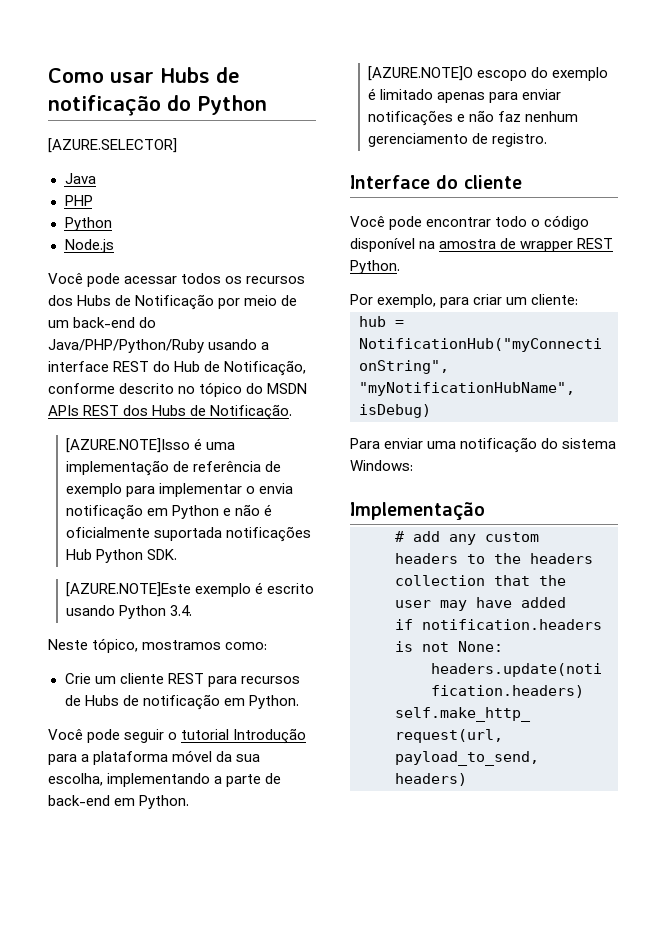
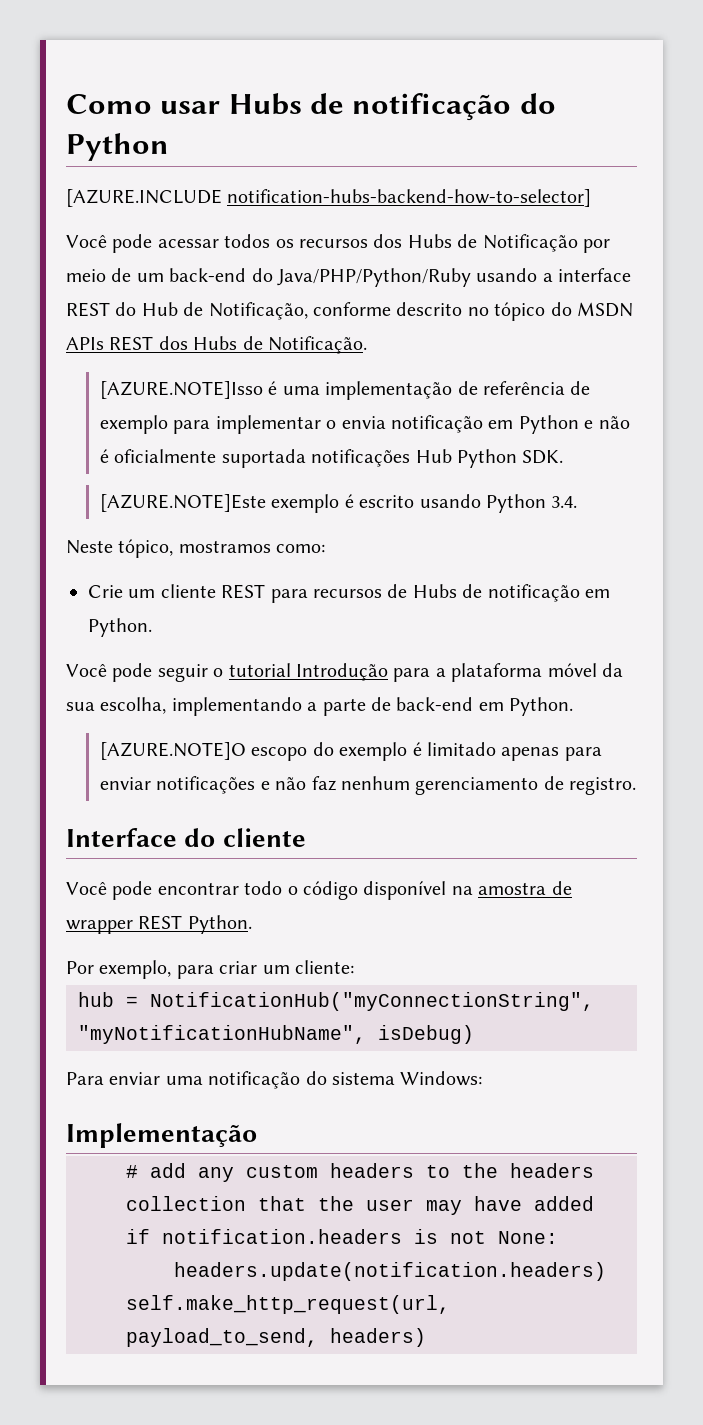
- [AZURE.SELECTOR]
- Java
- PHP
- Python
- Node.js
+ [AZURE.INCLUDE notification-hubs-backend-how-to-selector]

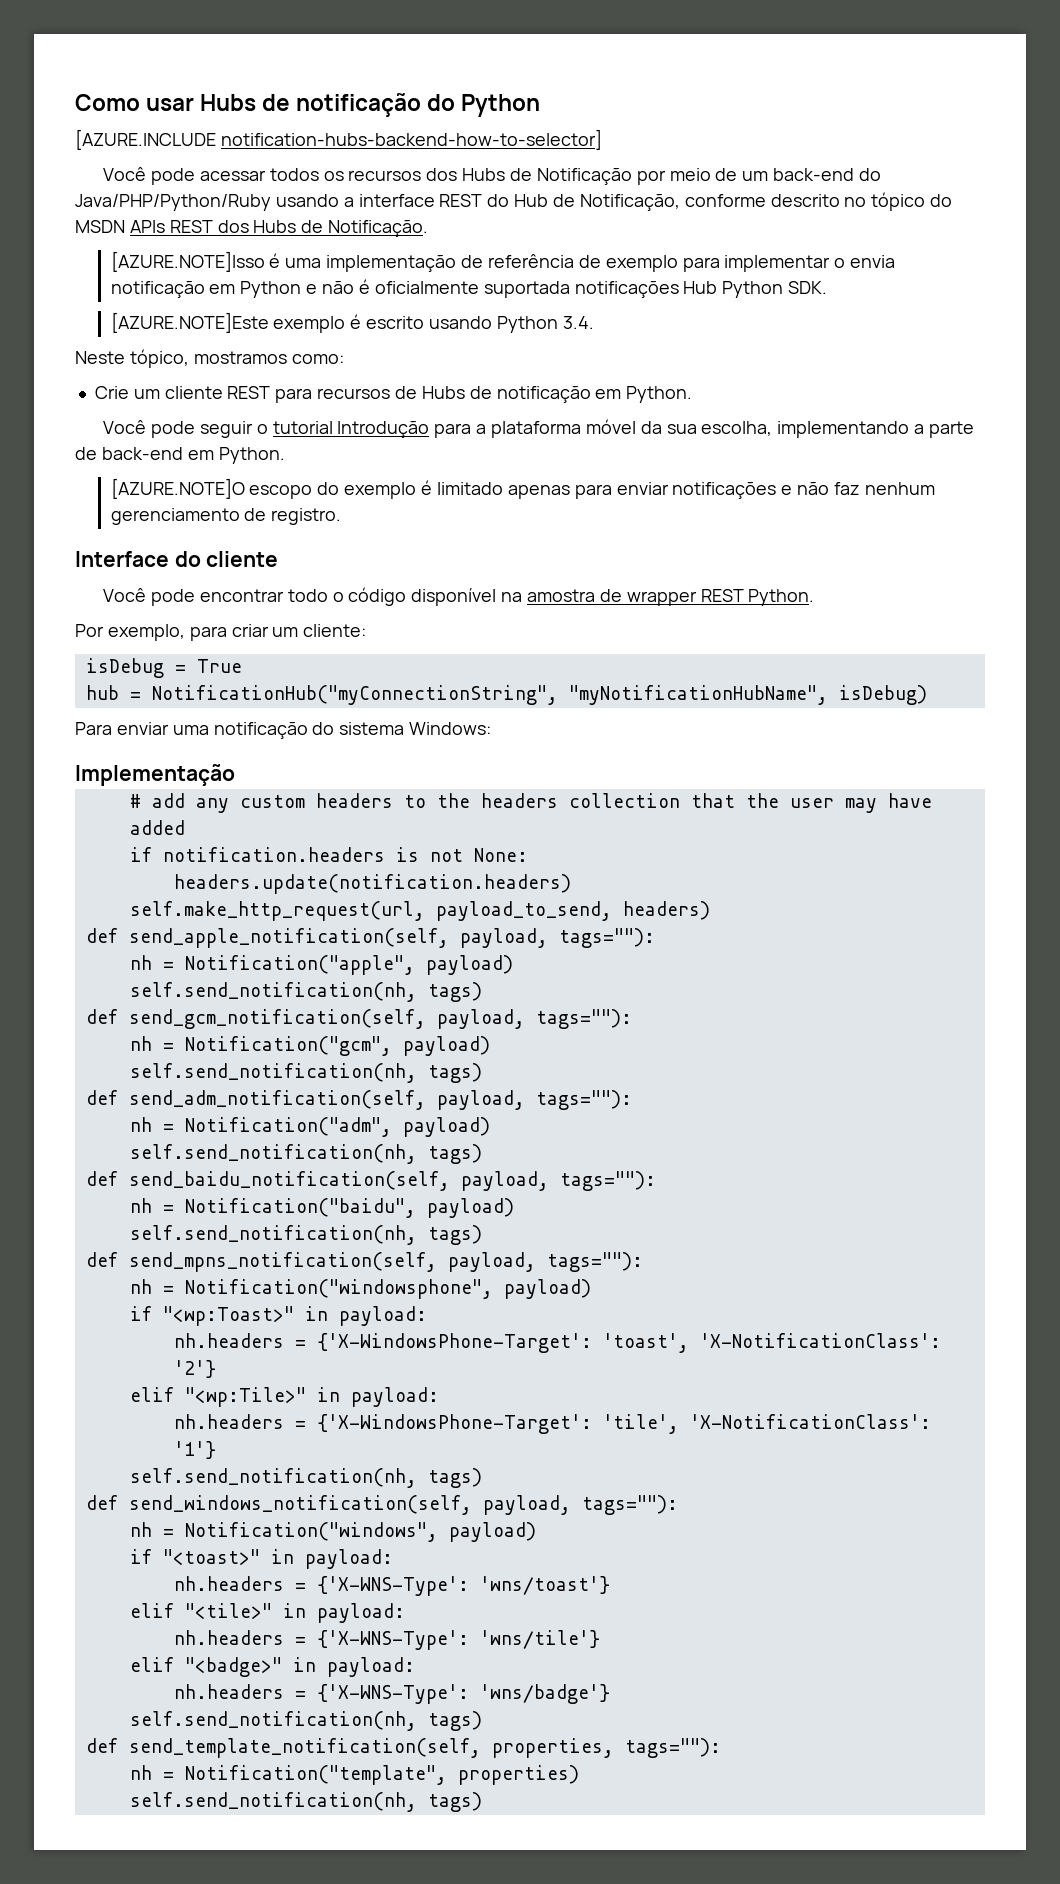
+ isDebug = True
+ def send_apple_notification(self, payload, tags=""):
+ nh = Notification("apple", payload)
+ self.send_notification(nh, tags)
+ def send_gcm_notification(self, payload, tags=""):
+ nh = Notification("gcm", payload)
+ self.send_notification(nh, tags)
+ def send_adm_notification(self, payload, tags=""):
+ nh = Notification("adm", payload)
+ self.send_notification(nh, tags)
+ def send_baidu_notification(self, payload, tags=""):
+ nh = Notification("baidu", payload)
+ self.send_notification(nh, tags)
+ def send_mpns_notification(self, payload, tags=""):
+ nh = Notification("windowsphone", payload)
+ if "<wp:Toast>" in payload:
+ nh.headers = {'X-WindowsPhone-Target': 'toast', 'X-NotificationClass': '2'}
+ elif "<wp:Tile>" in payload:
+ nh.headers = {'X-WindowsPhone-Target': 'tile', 'X-NotificationClass': '1'}
+ self.send_notification(nh, tags)
+ def send_windows_notification(self, payload, tags=""):
+ nh = Notification("windows", payload)
+ if "<toast>" in payload:
+ nh.headers = {'X-WNS-Type': 'wns/toast'}
+ elif "<tile>" in payload:
+ nh.headers = {'X-WNS-Type': 'wns/tile'}
+ elif "<badge>" in payload:
+ nh.headers = {'X-WNS-Type': 'wns/badge'}
+ self.send_notification(nh, tags)
+ def send_template_notification(self, properties, tags=""):
+ nh = Notification("template", properties)
+ self.send_notification(nh, tags)

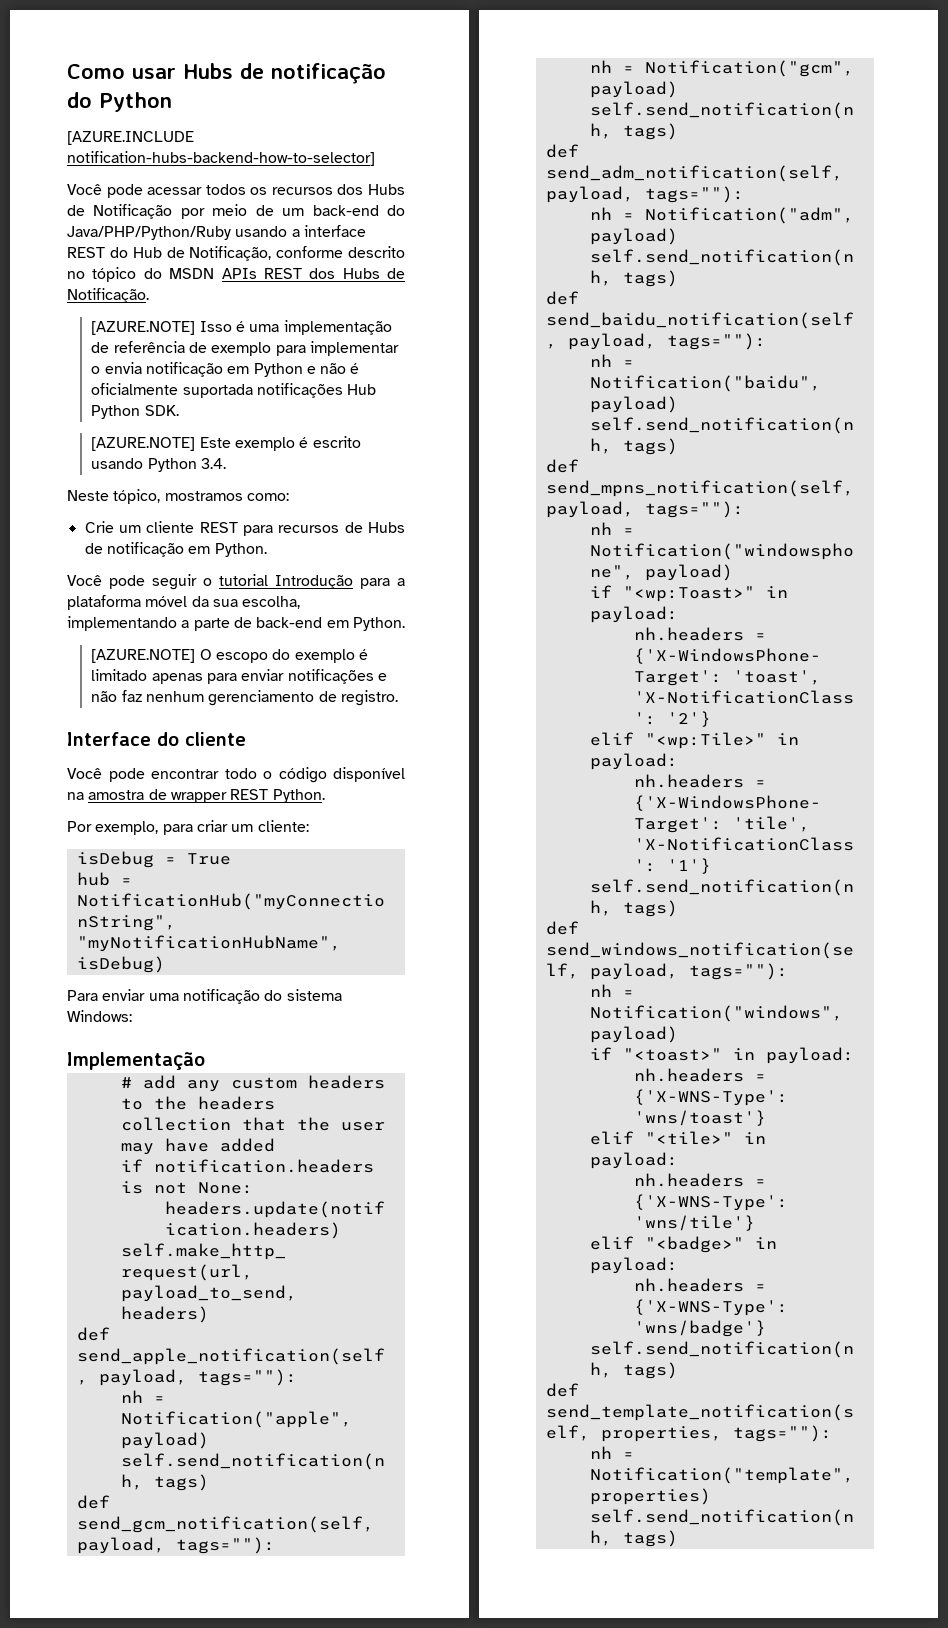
- [AZURE.NOTE]Isso é uma implementação de referência de exemplo para implementar o envia notificação em Python e não é oficialmente suportada notificações Hub Python SDK.
+ [AZURE.NOTE] Isso é uma implementação de referência de exemplo para implementar o envia notificação em Python e não é oficialmente suportada notificações Hub Python SDK.
- [AZURE.NOTE]Este exemplo é escrito usando Python 3.4.
+ [AZURE.NOTE] Este exemplo é escrito usando Python 3.4.
- [AZURE.NOTE]O escopo do exemplo é limitado apenas para enviar notificações e não faz nenhum gerenciamento de registro.
+ [AZURE.NOTE] O escopo do exemplo é limitado apenas para enviar notificações e não faz nenhum gerenciamento de registro.

